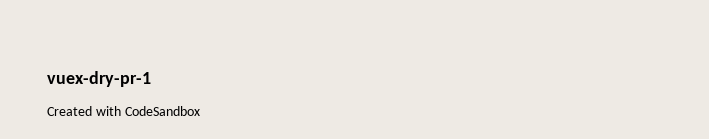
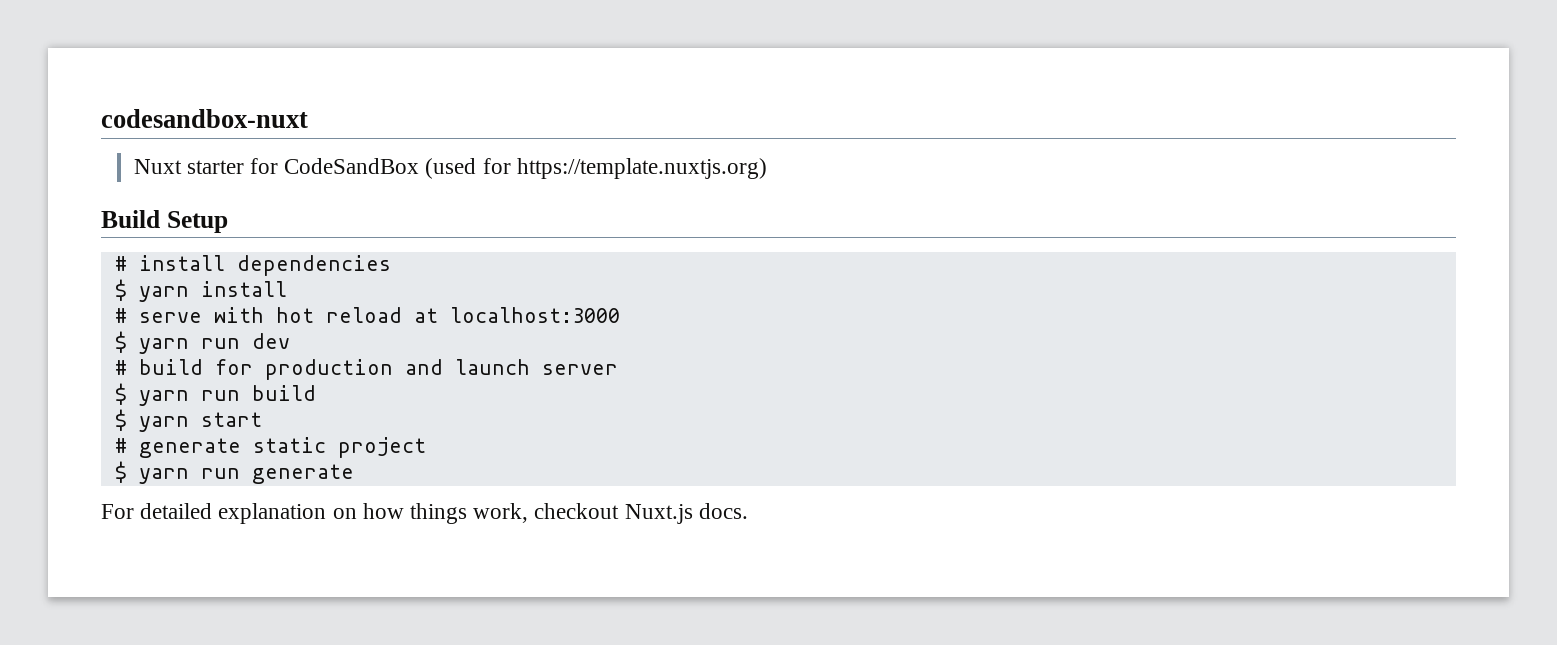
- vuex-dry-pr-1
- Created with CodeSandbox
+ codesandbox-nuxt
+ Nuxt starter for CodeSandBox (used for https://template.nuxtjs.org)
+ Build Setup
+ # install dependencies
+ $ yarn install
+ # serve with hot reload at localhost:3000
+ $ yarn run dev
+ # build for production and launch server
+ $ yarn run build
+ $ yarn start
+ # generate static project
+ $ yarn run generate
+ For detailed explanation on how things work, checkout Nuxt.js docs.

